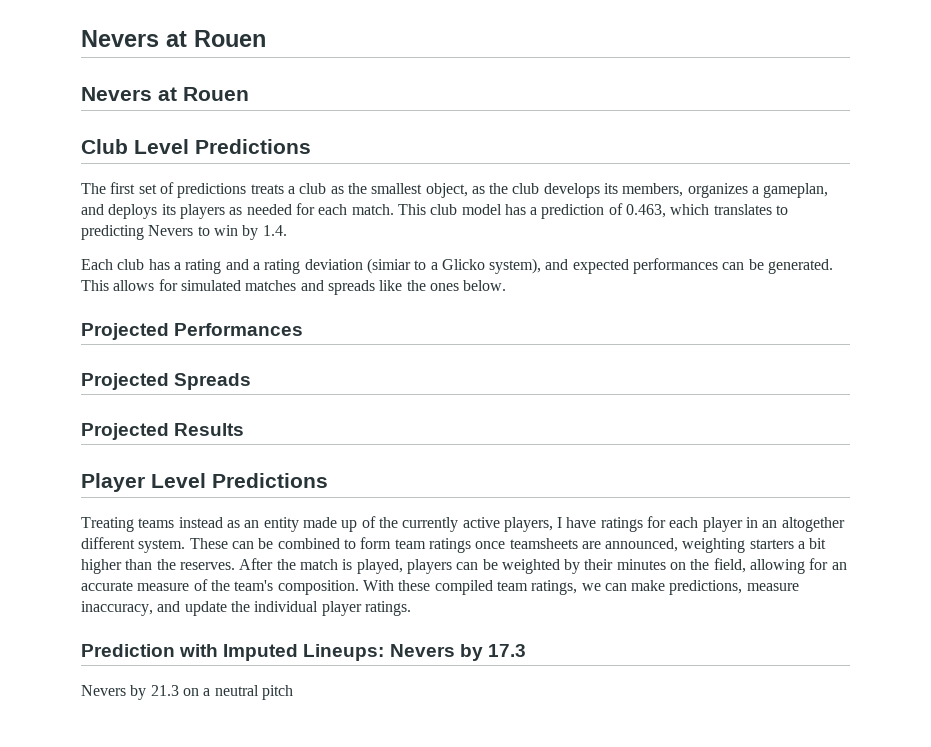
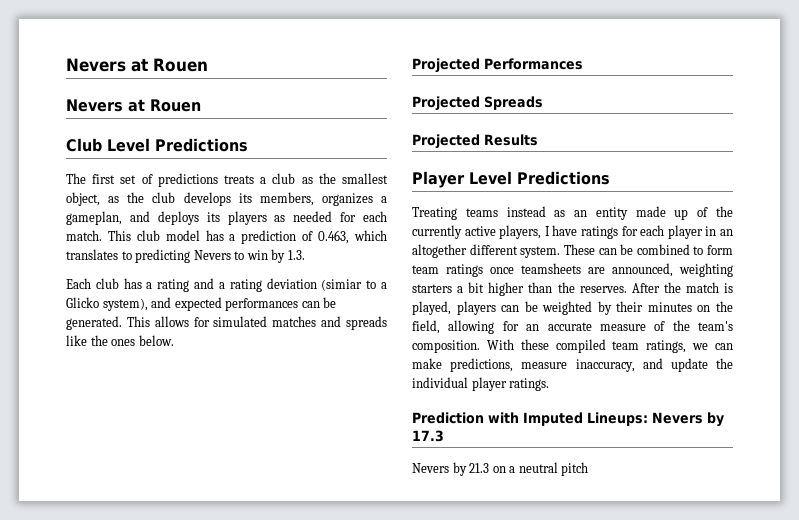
- This club model has a prediction of 0.463, which translates to predicting Nevers to win by 1.4.
+ This club model has a prediction of 0.463, which translates to predicting Nevers to win by 1.3.

